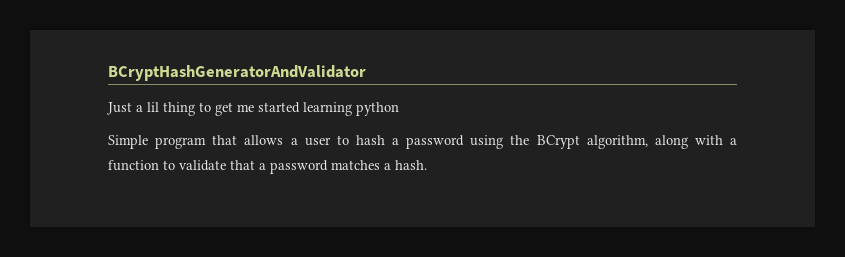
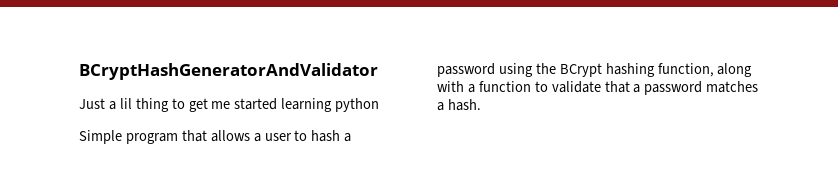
- Simple program that allows a user to hash a password using the BCrypt algorithm, along with a function to validate that a password matches a hash.
+ Simple program that allows a user to hash a password using the BCrypt hashing function, along with a function to validate that a password matches a hash.

